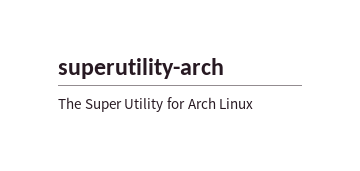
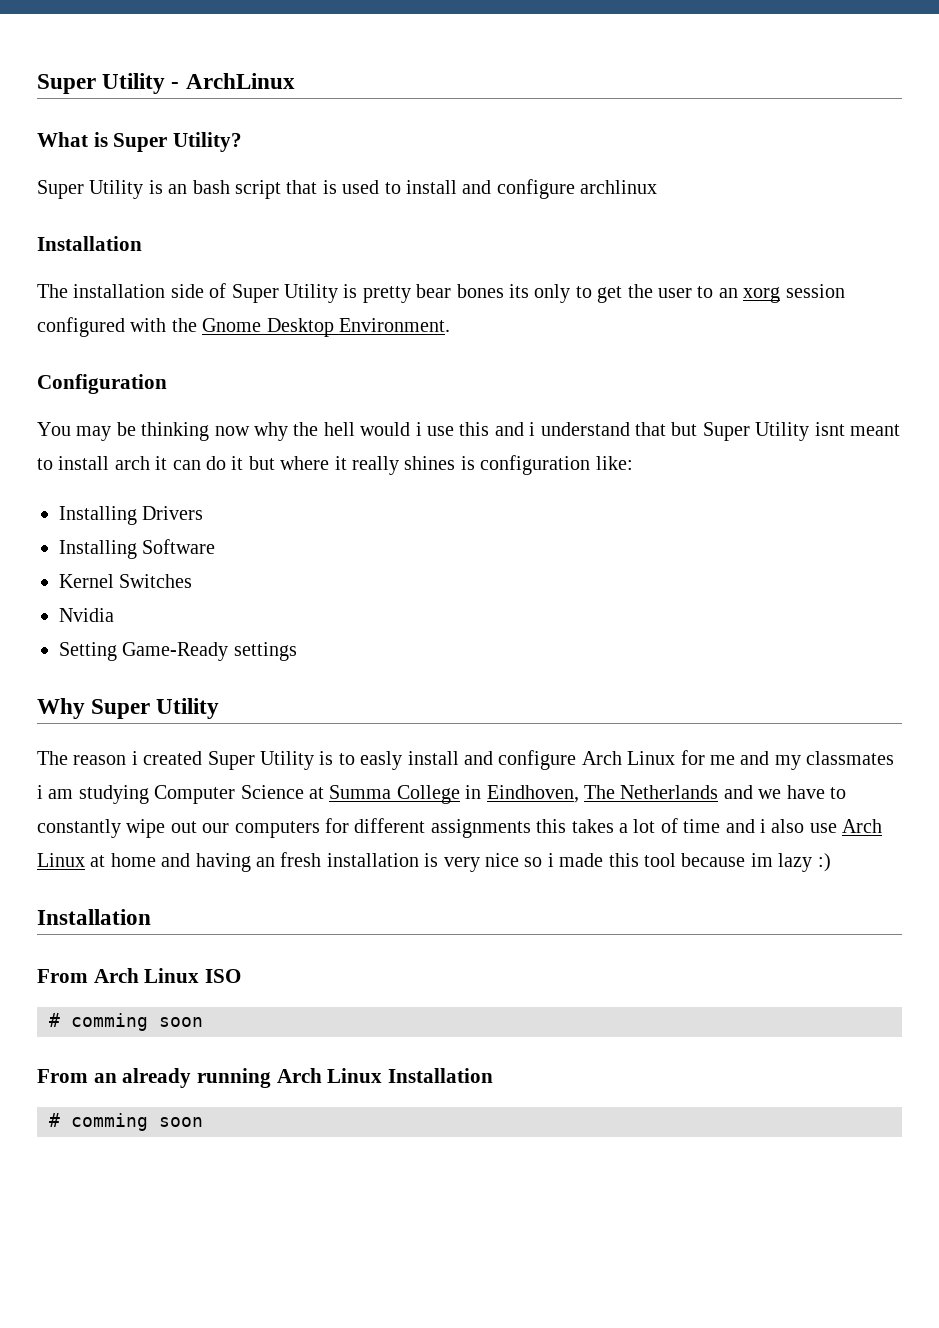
- superutility-arch
- The Super Utility for Arch Linux
+ Super Utility - ArchLinux
+ What is Super Utility?
+ Super Utility is an bash script that is used to install and configure archlinux
+ Installation
+ The installation side of Super Utility is pretty bear bones its only to get the user to an xorg session configured with the Gnome Desktop Environment.
+ Configuration
+ You may be thinking now why the hell would i use this and i understand that but Super Utility isnt meant to install arch it can do it but where it really shines is configuration like:
+ Installing Drivers
+ Installing Software
+ Kernel Switches
+ Nvidia
+ Setting Game-Ready settings
+ Why Super Utility
+ The reason i created Super Utility is to easly install and configure Arch Linux for me and my classmates i am studying Computer Science at Summa College in Eindhoven, The Netherlands and we have to constantly wipe out our computers for different assignments this takes a lot of time and i also use Arch Linux at home and having an fresh installation is very nice so i made this tool because im lazy :)
+ Installation
+ From Arch Linux ISO
+ # comming soon
+ From an already running Arch Linux Installation
+ # comming soon

